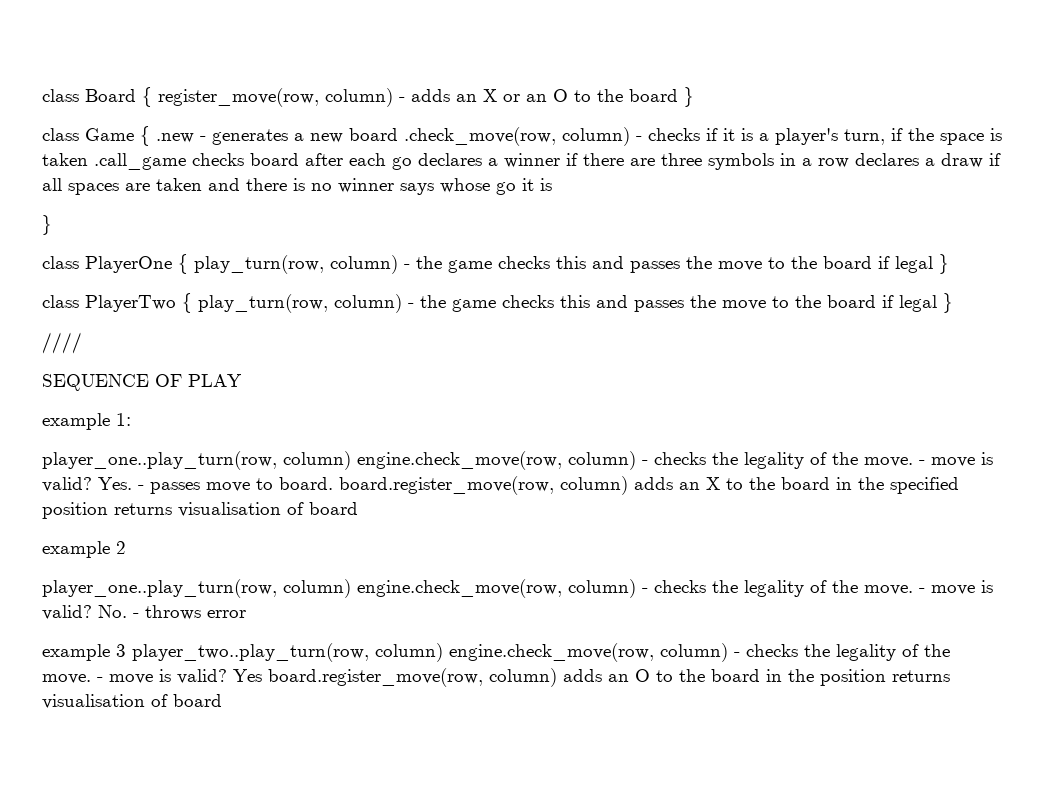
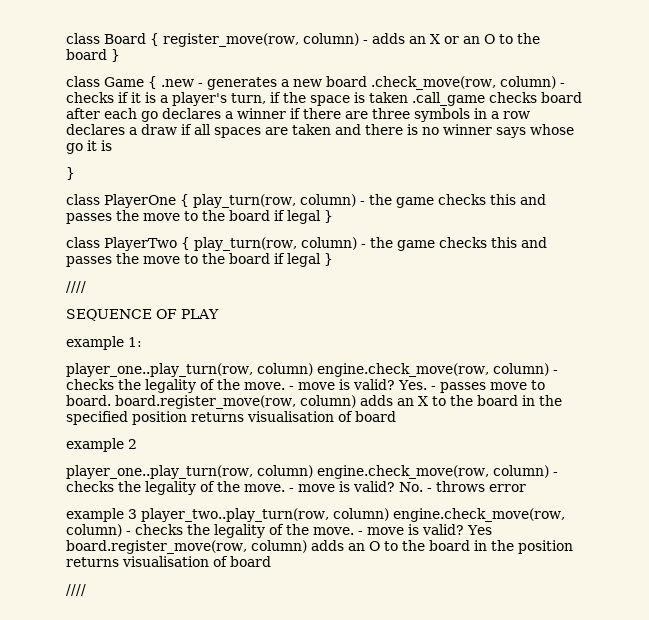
  Yes board.register_move(row, column) adds an O to the board in the position returns visualisation of board
+ ////

